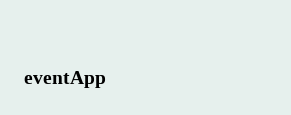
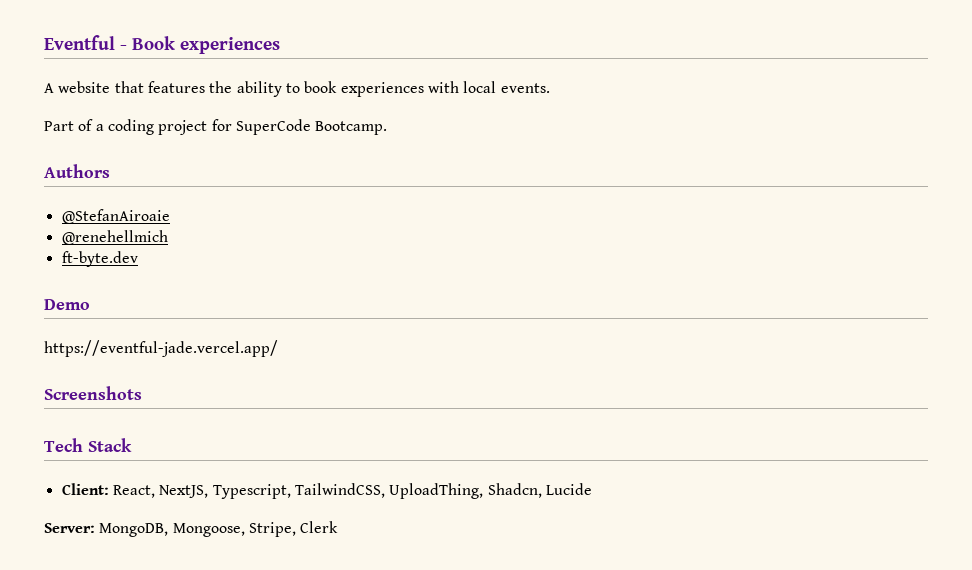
- eventApp
+ Eventful - Book experiences
+ A website that features the ability to book experiences with local events.
+ Part of a coding project for SuperCode Bootcamp.
+ Authors
+ @StefanAiroaie
+ @renehellmich
+ ft-byte.dev
+ Demo
+ https://eventful-jade.vercel.app/
+ Screenshots
+ Tech Stack
+ Client: React, NextJS, Typescript, TailwindCSS, UploadThing, Shadcn, Lucide
+ Server: MongoDB, Mongoose, Stripe, Clerk

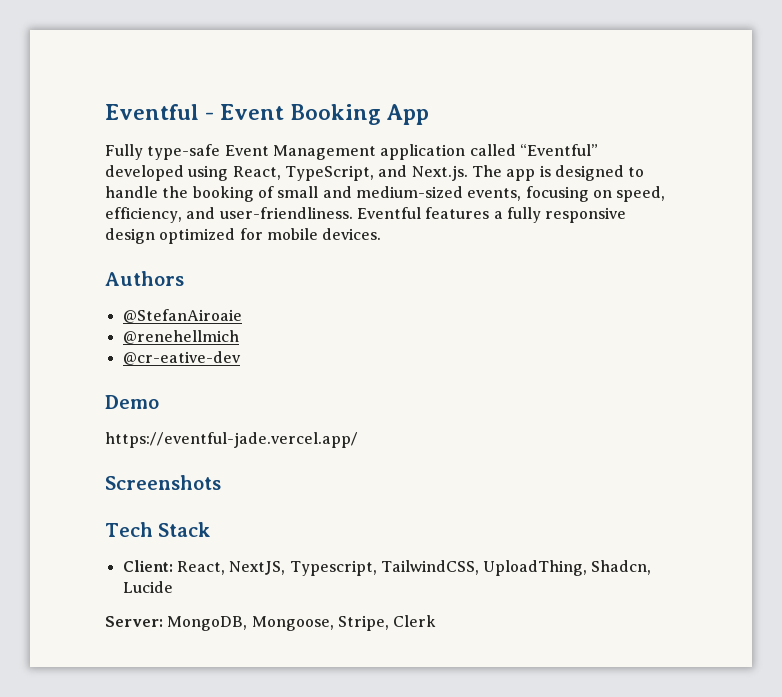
- Eventful - Book experiences
- A website that features the ability to book experiences with local events.
- Part of a coding project for SuperCode Bootcamp.
+ Eventful - Event Booking App
+ Fully type-safe Event Management application called “Eventful” developed using React, TypeScript, and Next.js. The app is designed to handle the booking of small and medium-sized events, focusing on speed, efficiency, and user-friendliness. Eventful features a fully responsive design optimized for mobile devices.
- ft-byte.dev
+ @cr-eative-dev

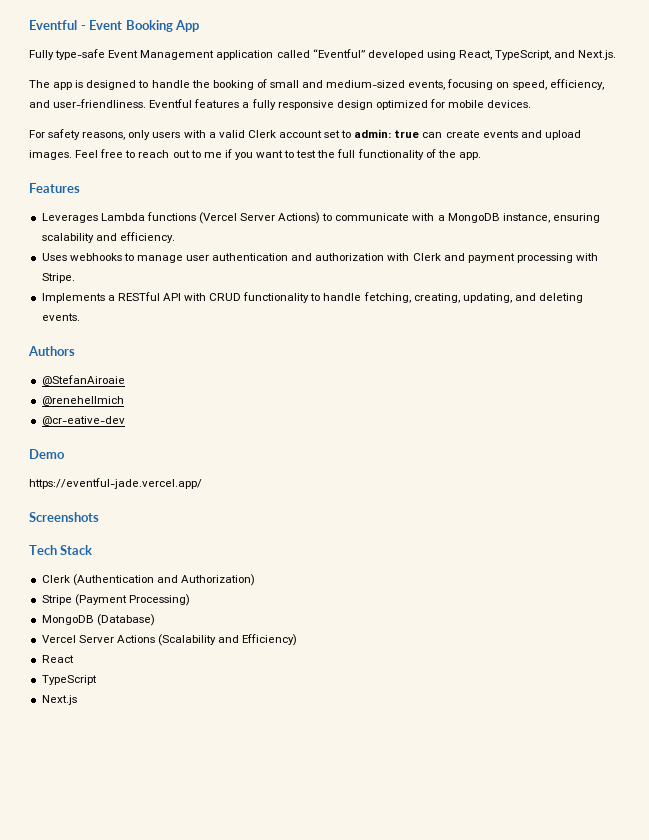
- Fully type-safe Event Management application called “Eventful” developed using React, TypeScript, and Next.js. The app is designed to handle the booking of small and medium-sized events, focusing on speed, efficiency, and user-friendliness.
+ Fully type-safe Event Management application called “Eventful” developed using React, TypeScript, and Next.js.
+ The app is designed to handle the booking of small and medium-sized events, focusing on speed, efficiency, and user-friendliness.
+ For safety reasons, only users with a valid Clerk account set to admin: true can create events and upload images. Feel free to reach out to me if you want to test the full functionality of the app.
+ Features
+ Leverages Lambda functions (Vercel Server Actions) to communicate with a MongoDB instance, ensuring scalability and efficiency.
+ Uses webhooks to manage user authentication and authorization with Clerk and payment processing with Stripe.
+ Implements a RESTful API with CRUD functionality to handle fetching, creating, updating, and deleting events.
- Client: React, NextJS, Typescript, TailwindCSS, UploadThing, Shadcn, Lucide
- Server: MongoDB, Mongoose, Stripe, Clerk
+ Clerk (Authentication and Authorization)
+ Stripe (Payment Processing)
+ MongoDB (Database)
+ Vercel Server Actions (Scalability and Efficiency)
+ React
+ TypeScript
+ Next.js

